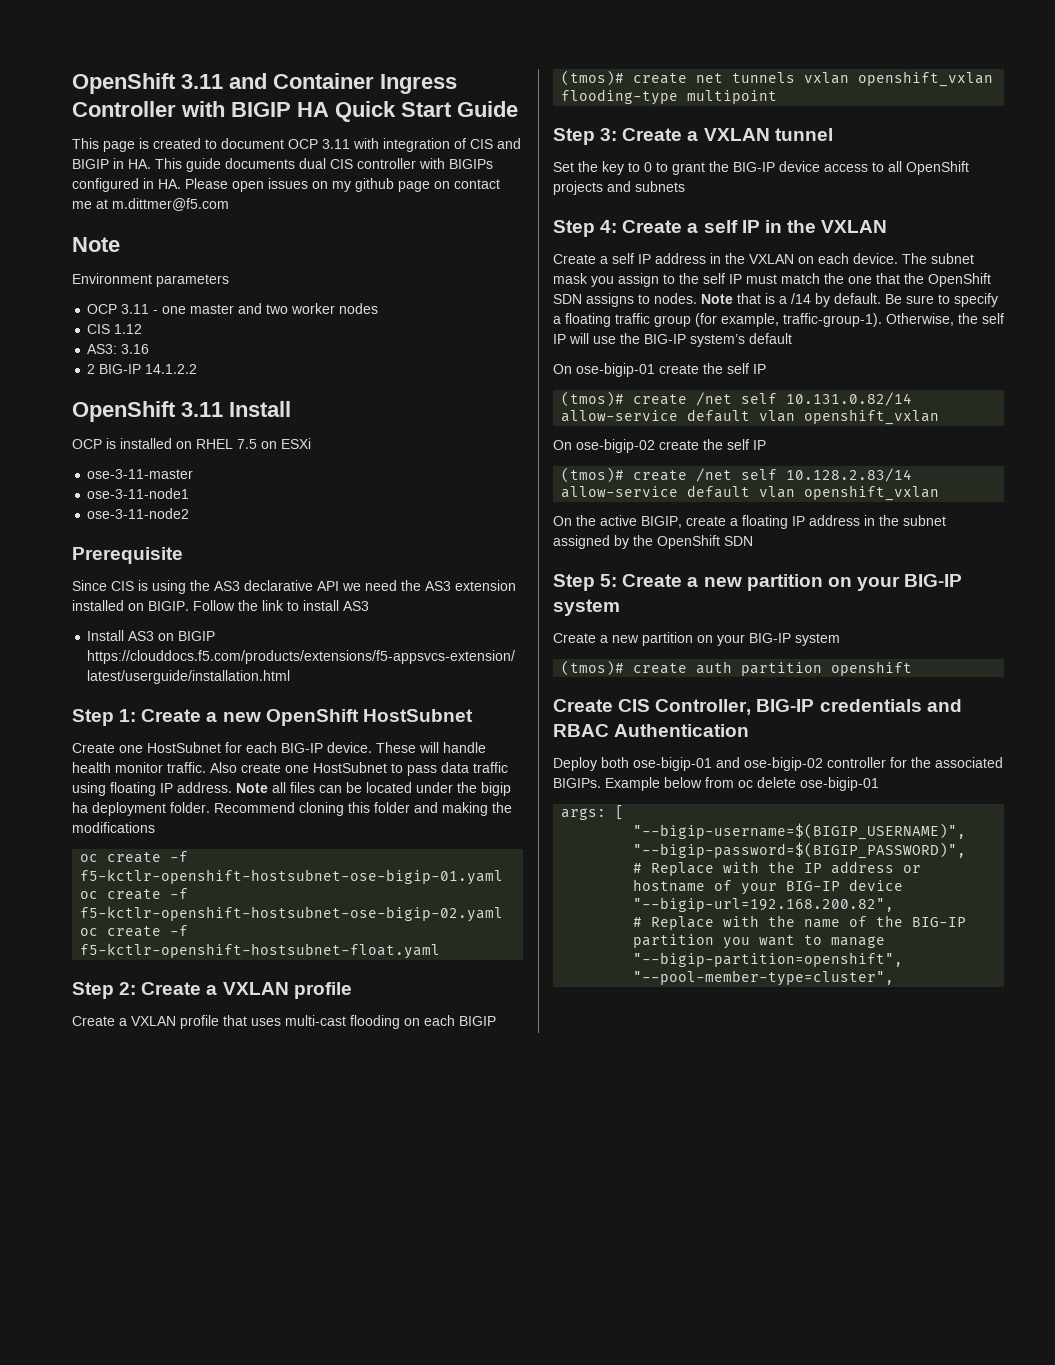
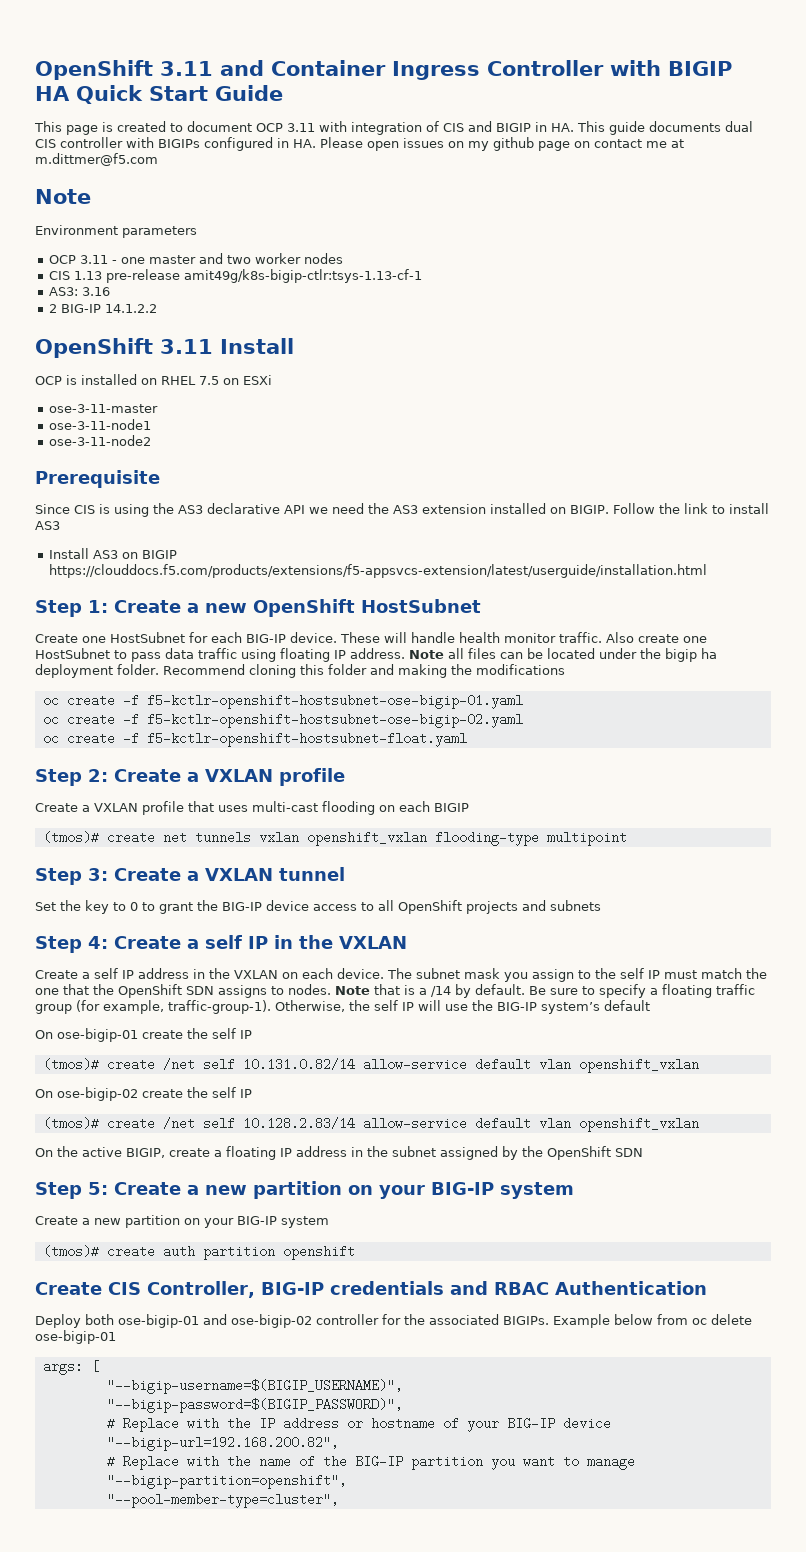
- CIS 1.12
+ CIS 1.13 pre-release amit49g/k8s-bigip-ctlr:tsys-1.13-cf-1

